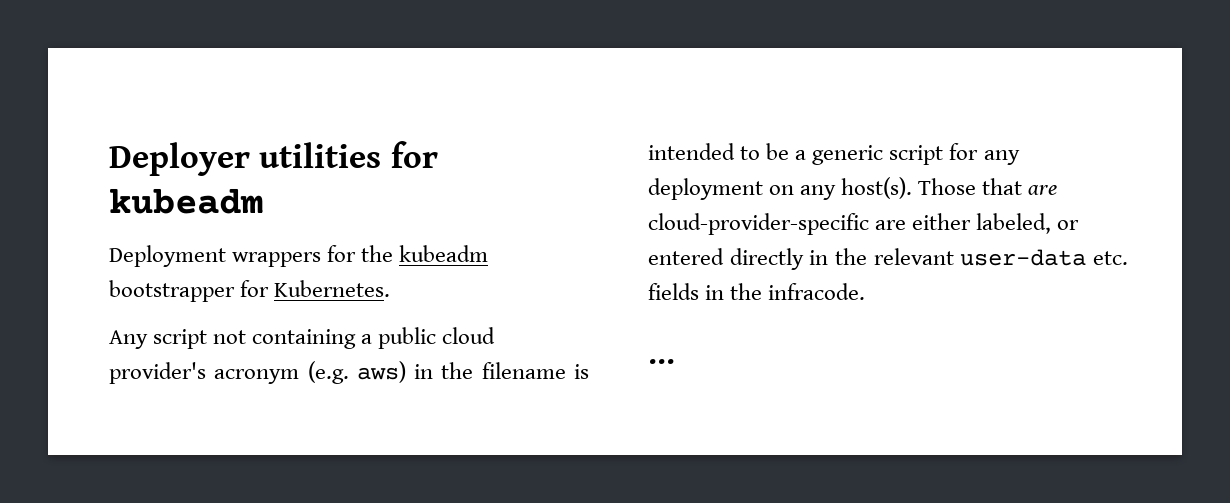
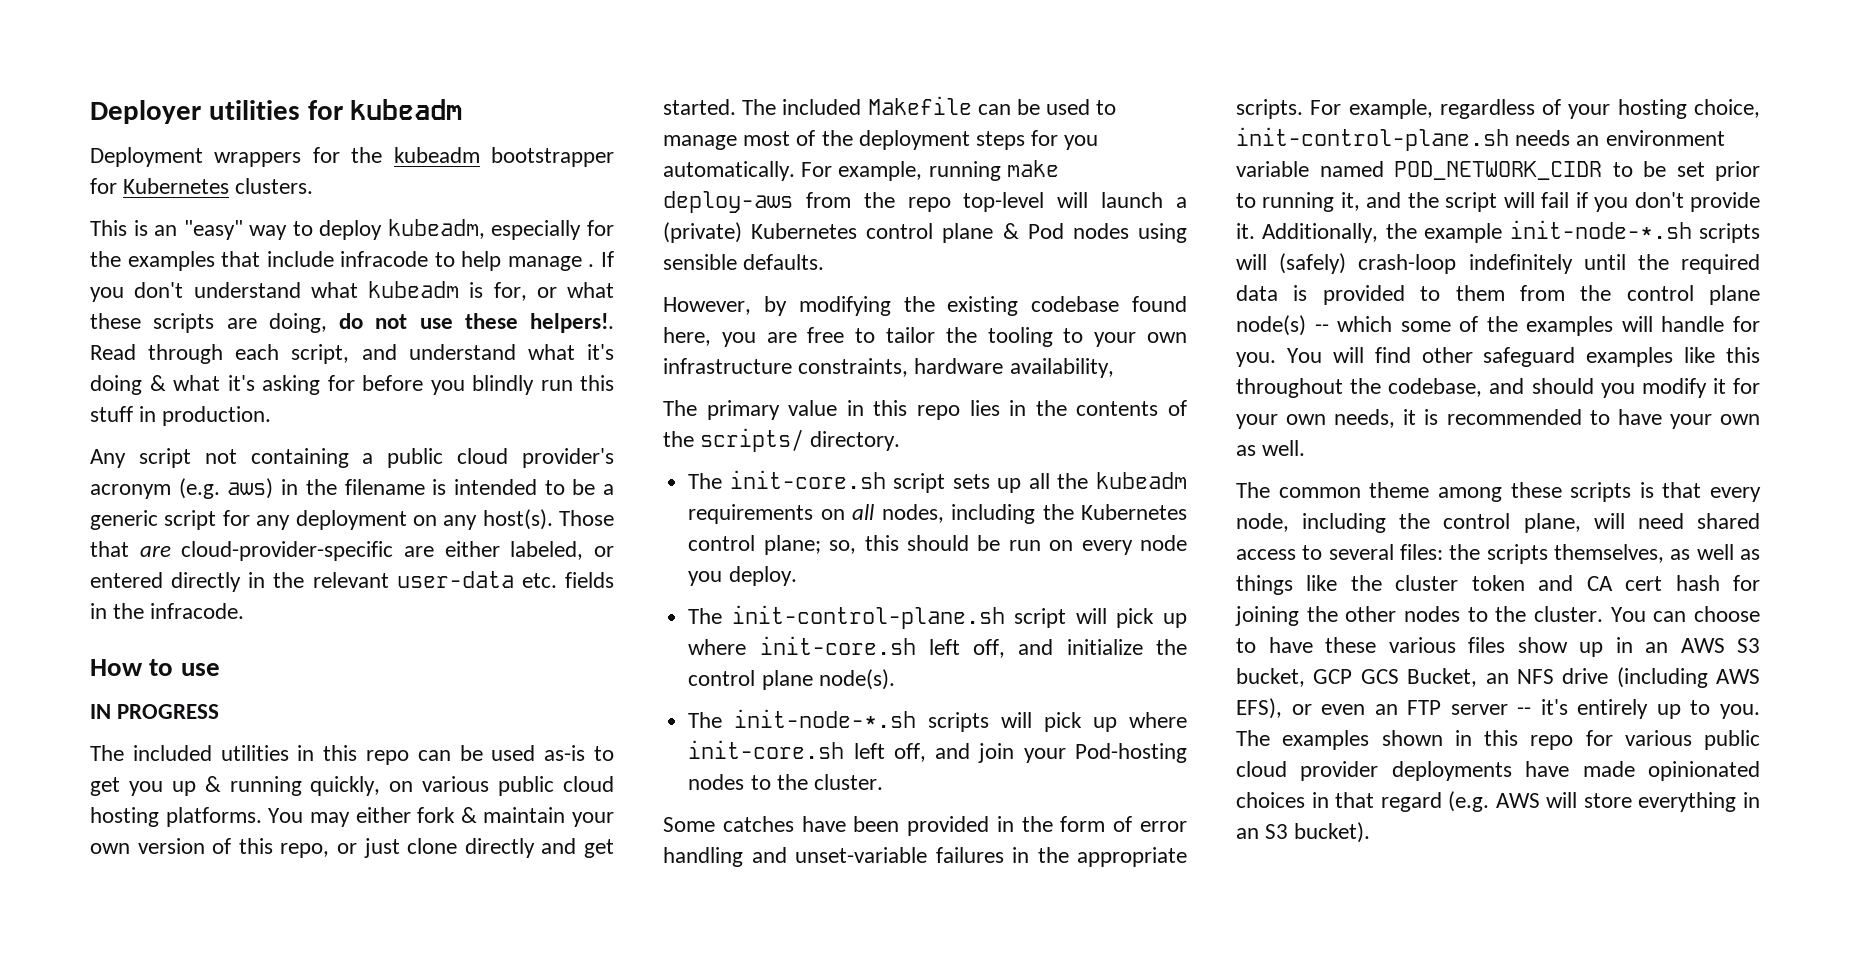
- Deployment wrappers for the kubeadm bootstrapper for Kubernetes.
+ Deployment wrappers for the kubeadm bootstrapper for Kubernetes clusters.
+ This is an "easy" way to deploy kubeadm, especially for the examples that include infracode to help manage . If you don't understand what kubeadm is for, or what these scripts are doing, do not use these helpers!. Read through each script, and understand what it's doing & what it's asking for before you blindly run this stuff in production.
- ...
+ How to use
+ IN PROGRESS
+ The included utilities in this repo can be used as-is to get you up & running quickly, on various public cloud hosting platforms. You may either fork & maintain your own version of this repo, or just clone directly and get started. The included Makefile can be used to manage most of the deployment steps for you automatically. For example, running make deploy-aws from the repo top-level will launch a (private) Kubernetes control plane & Pod nodes using sensible defaults.
+ However, by modifying the existing codebase found here, you are free to tailor the tooling to your own infrastructure constraints, hardware availability,
+ The primary value in this repo lies in the contents of the scripts/ directory.
+ The init-core.sh script sets up all the kubeadm requirements on all nodes, including the Kubernetes control plane; so, this should be run on every node you deploy.
+ The init-control-plane.sh script will pick up where init-core.sh left off, and initialize the control plane node(s).
+ The init-node-*.sh scripts will pick up where init-core.sh left off, and join your Pod-hosting nodes to the cluster.
+ Some catches have been provided in the form of error handling and unset-variable failures in the appropriate scripts. For example, regardless of your hosting choice, init-control-plane.sh needs an environment variable named POD_NETWORK_CIDR to be set prior to running it, and the script will fail if you don't provide it. Additionally, the example init-node-*.sh scripts will (safely) crash-loop indefinitely until the required data is provided to them from the control plane node(s) -- which some of the examples will handle for you. You will find other safeguard examples like this throughout the codebase, and should you modify it for your own needs, it is recommended to have your own as well.
+ The common theme among these scripts is that every node, including the control plane, will need shared access to several files: the scripts themselves, as well as things like the cluster token and CA cert hash for joining the other nodes to the cluster. You can choose to have these various files show up in an AWS S3 bucket, GCP GCS Bucket, an NFS drive (including AWS EFS), or even an FTP server -- it's entirely up to you. The examples shown in this repo for various public cloud provider deployments have made opinionated choices in that regard (e.g. AWS will store everything in an S3 bucket).

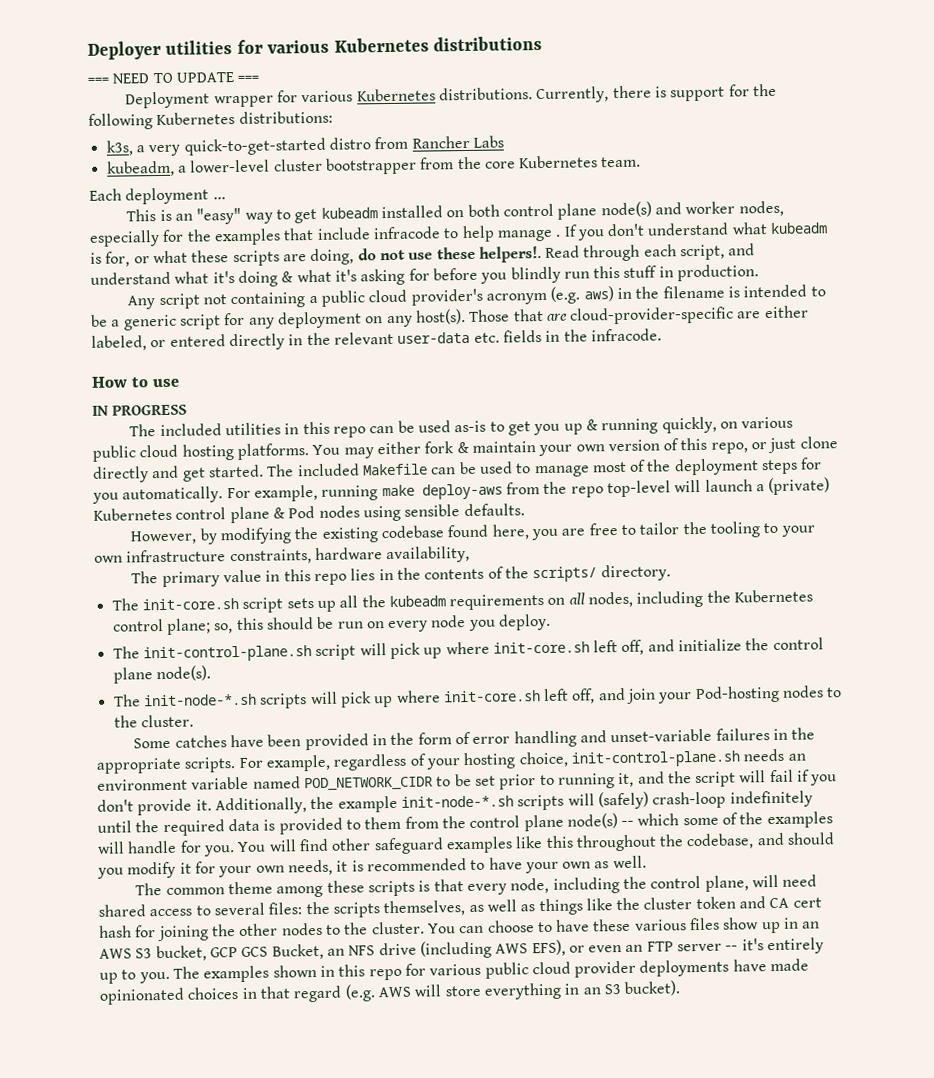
- Deployer utilities for kubeadm
- Deployment wrappers for the kubeadm bootstrapper for Kubernetes clusters.
+ Deployer utilities for various Kubernetes distributions
+ === NEED TO UPDATE ===
+ Deployment wrapper for various Kubernetes distributions. Currently, there is support for the following Kubernetes distributions:
+ k3s, a very quick-to-get-started distro from Rancher Labs
+ kubeadm, a lower-level cluster bootstrapper from the core Kubernetes team.
+ Each deployment ...
- This is an "easy" way to deploy kubeadm, especially for the examples that include infracode to help manage .
+ This is an "easy" way to get kubeadm installed on both control plane node(s) and worker nodes, especially for the examples that include infracode to help manage .

